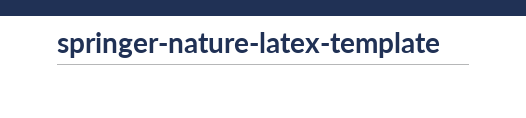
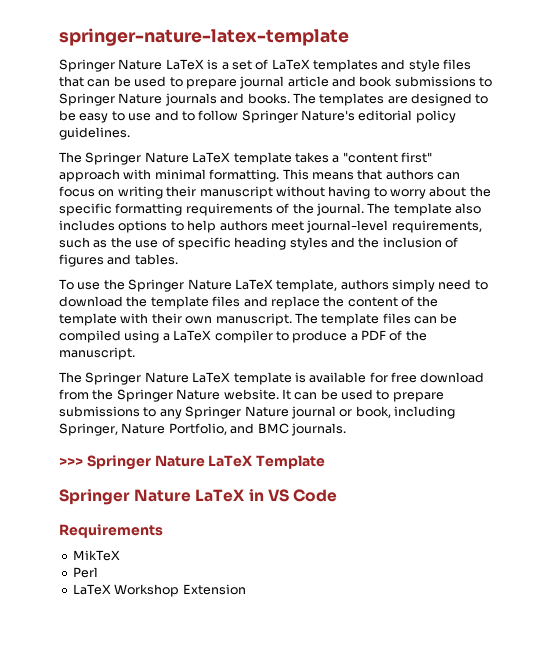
+ Springer Nature LaTeX is a set of LaTeX templates and style files that can be used to prepare journal article and book submissions to Springer Nature journals and books. The templates are designed to be easy to use and to follow Springer Nature's editorial policy guidelines.
+ The Springer Nature LaTeX template takes a "content first" approach with minimal formatting. This means that authors can focus on writing their manuscript without having to worry about the specific formatting requirements of the journal. The template also includes options to help authors meet journal-level requirements, such as the use of specific heading styles and the inclusion of figures and tables.
+ To use the Springer Nature LaTeX template, authors simply need to download the template files and replace the content of the template with their own manuscript. The template files can be compiled using a LaTeX compiler to produce a PDF of the manuscript.
+ The Springer Nature LaTeX template is available for free download from the Springer Nature website. It can be used to prepare submissions to any Springer Nature journal or book, including Springer, Nature Portfolio, and BMC journals.
+ >>> Springer Nature LaTeX Template
+ Springer Nature LaTeX in VS Code
+ Requirements
+ MikTeX
+ Perl
+ LaTeX Workshop Extension

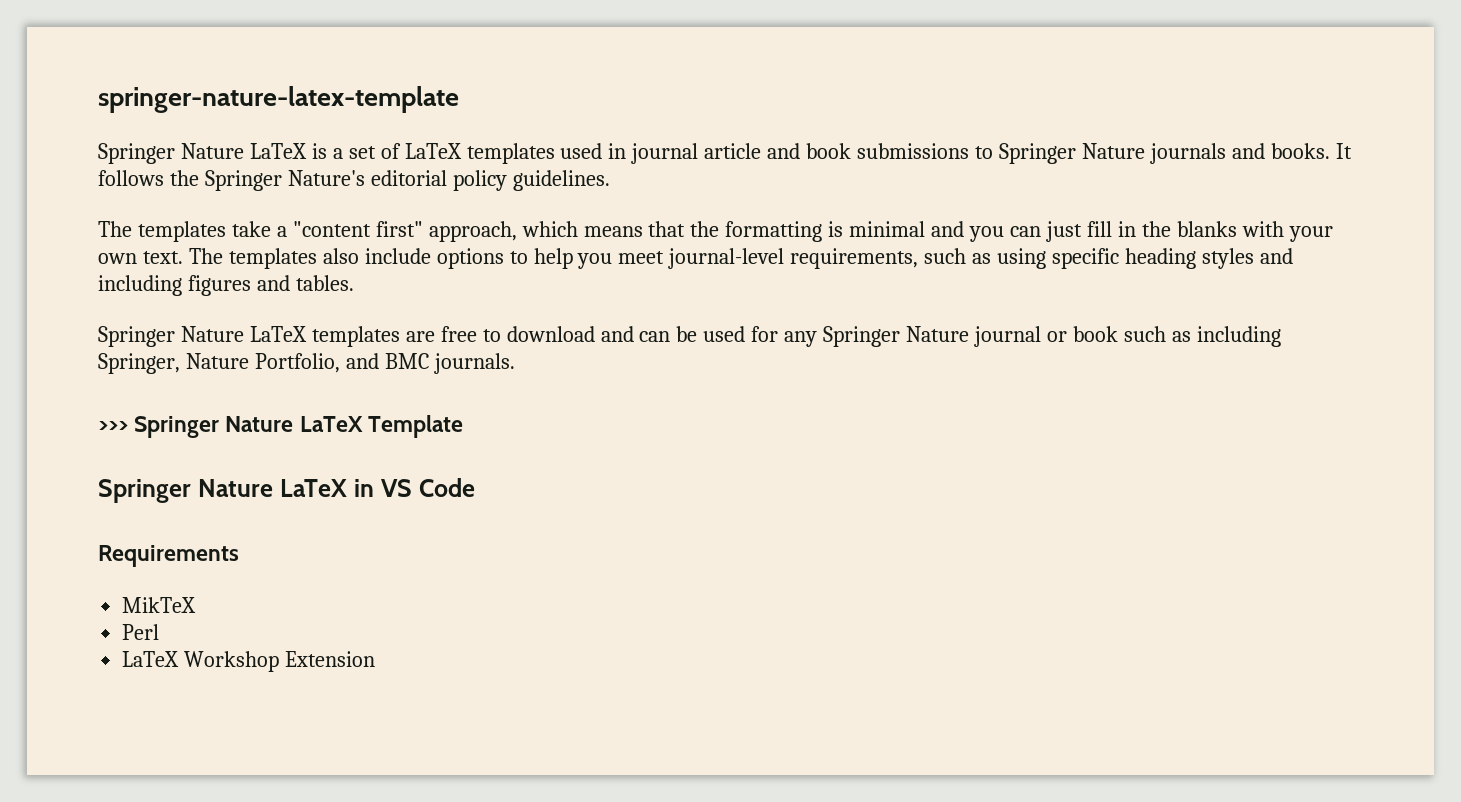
- Springer Nature LaTeX is a set of LaTeX templates and style files that can be used to prepare journal article and book submissions to Springer Nature journals and books.
+ Springer Nature LaTeX is a set of LaTeX templates used in journal article and book submissions to Springer Nature journals and books.
- The templates are designed to be easy to use and to follow Springer Nature's editorial policy guidelines.
+ It follows the Springer Nature's editorial policy guidelines.
- The Springer Nature LaTeX template takes a "content first" approach with minimal formatting. This means that authors can focus on writing their manuscript without having to worry about the specific formatting requirements of the journal. The template also includes options to help authors meet journal-level requirements, such as the use of specific heading styles and the inclusion of figures and tables.
+ The templates take a "content first" approach, which means that the formatting is minimal and you can just fill in the blanks with your own text. The templates also include options to help you meet journal-level requirements, such as using specific heading styles and including figures and tables.
- To use the Springer Nature LaTeX template, authors simply need to download the template files and replace the content of the template with their own manuscript. The template files can be compiled using a LaTeX compiler to produce a PDF of the manuscript.
- The Springer Nature LaTeX template is available for free download from the Springer Nature website. It can be used to prepare submissions to any Springer Nature journal or book, including Springer, Nature Portfolio, and BMC journals.
+ Springer Nature LaTeX templates are free to download and can be used for any Springer Nature journal or book such as including Springer, Nature Portfolio, and BMC journals.

